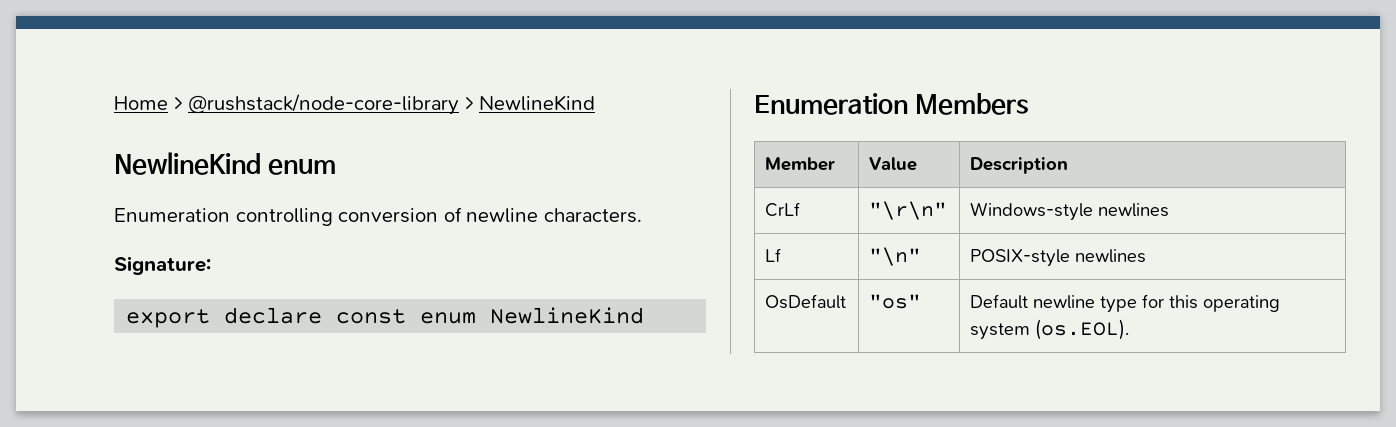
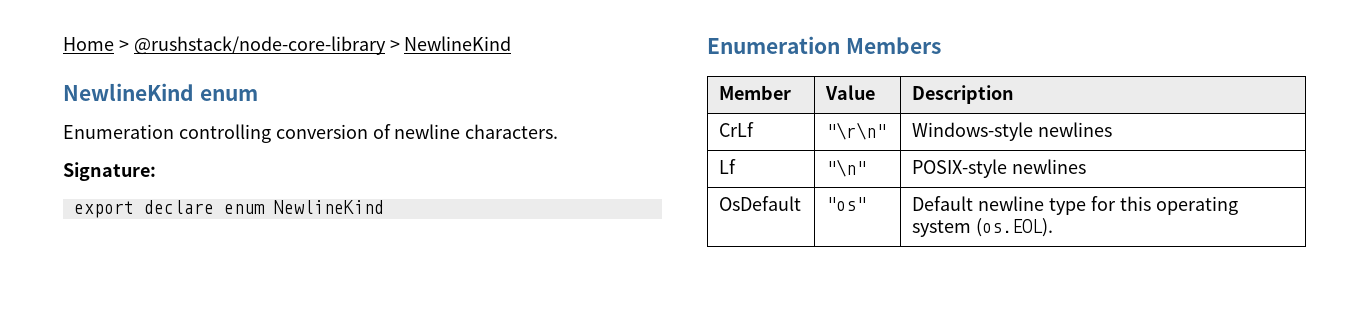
- export declare const enum NewlineKind
+ export declare enum NewlineKind

